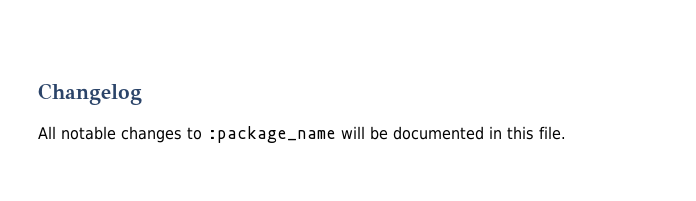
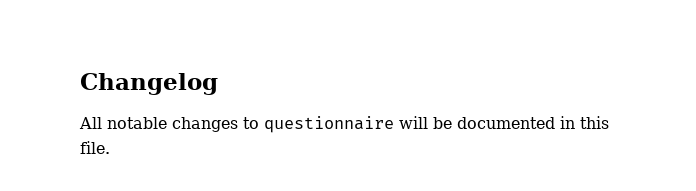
- All notable changes to :package_name will be documented in this file.
+ All notable changes to questionnaire will be documented in this file.

